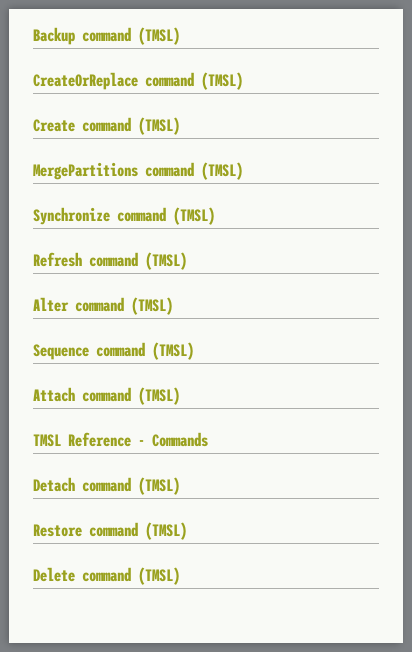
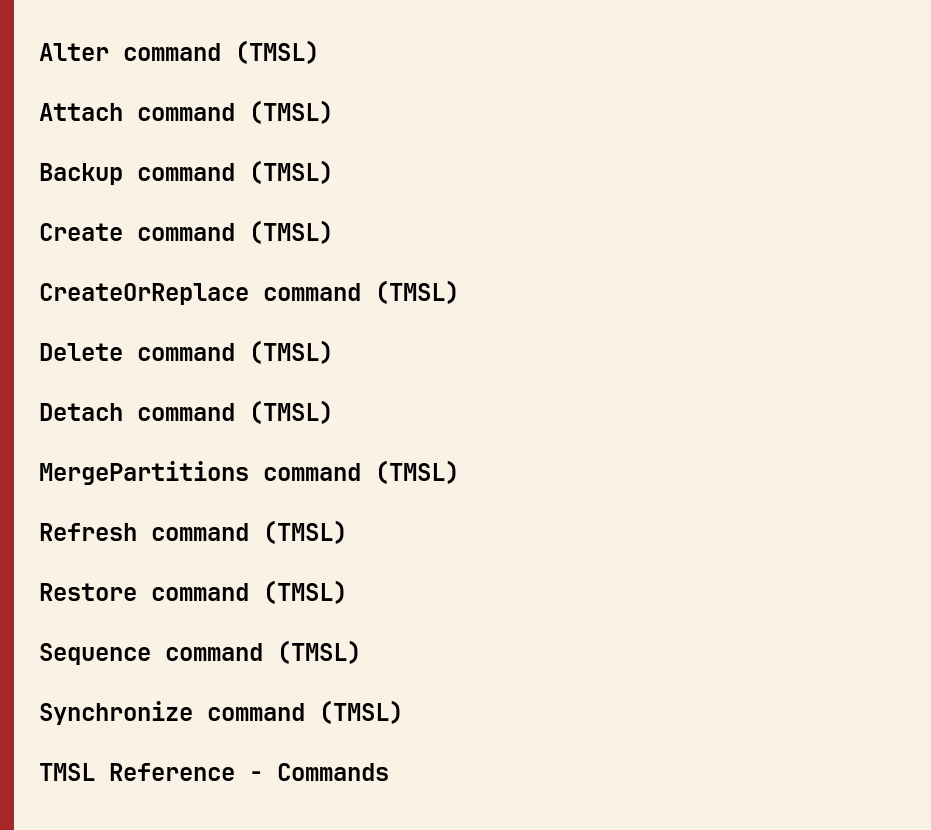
+ Alter command (TMSL)
+ Attach command (TMSL)
+ Create command (TMSL)
- Create command (TMSL)
+ Delete command (TMSL)
+ Detach command (TMSL)
- Synchronize command (TMSL)
- Alter command (TMSL)
+ Restore command (TMSL)
- Attach command (TMSL)
+ Synchronize command (TMSL)
- Detach command (TMSL)
- Restore command (TMSL)
- Delete command (TMSL)

